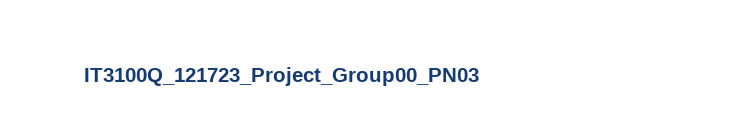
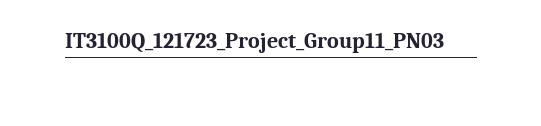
- IT3100Q_121723_Project_Group00_PN03
+ IT3100Q_121723_Project_Group11_PN03

